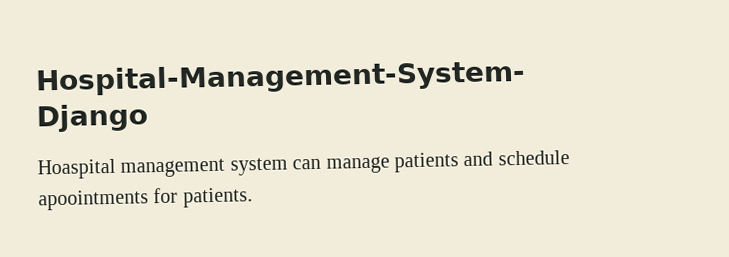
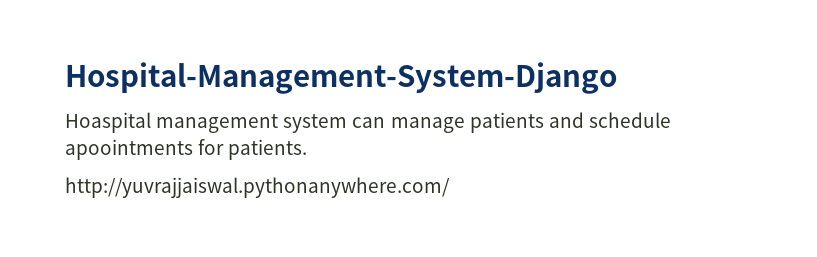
+ http://yuvrajjaiswal.pythonanywhere.com/

